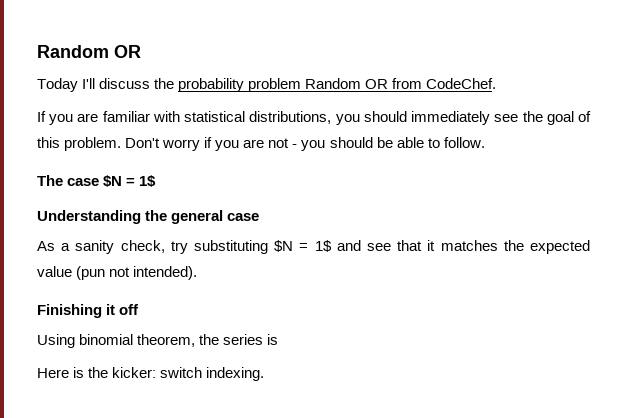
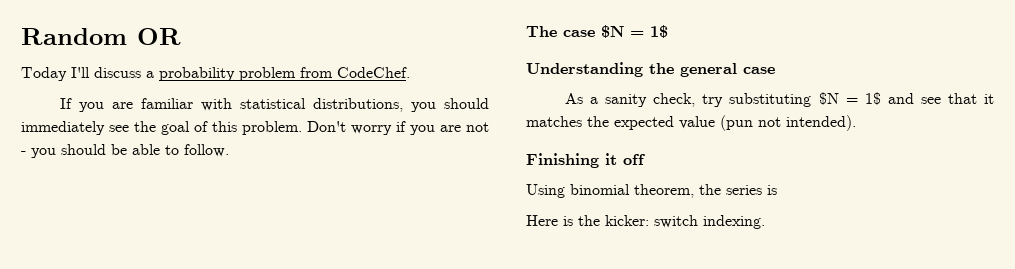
- Today I'll discuss the probability problem Random OR from CodeChef.
+ Today I'll discuss a probability problem from CodeChef.

